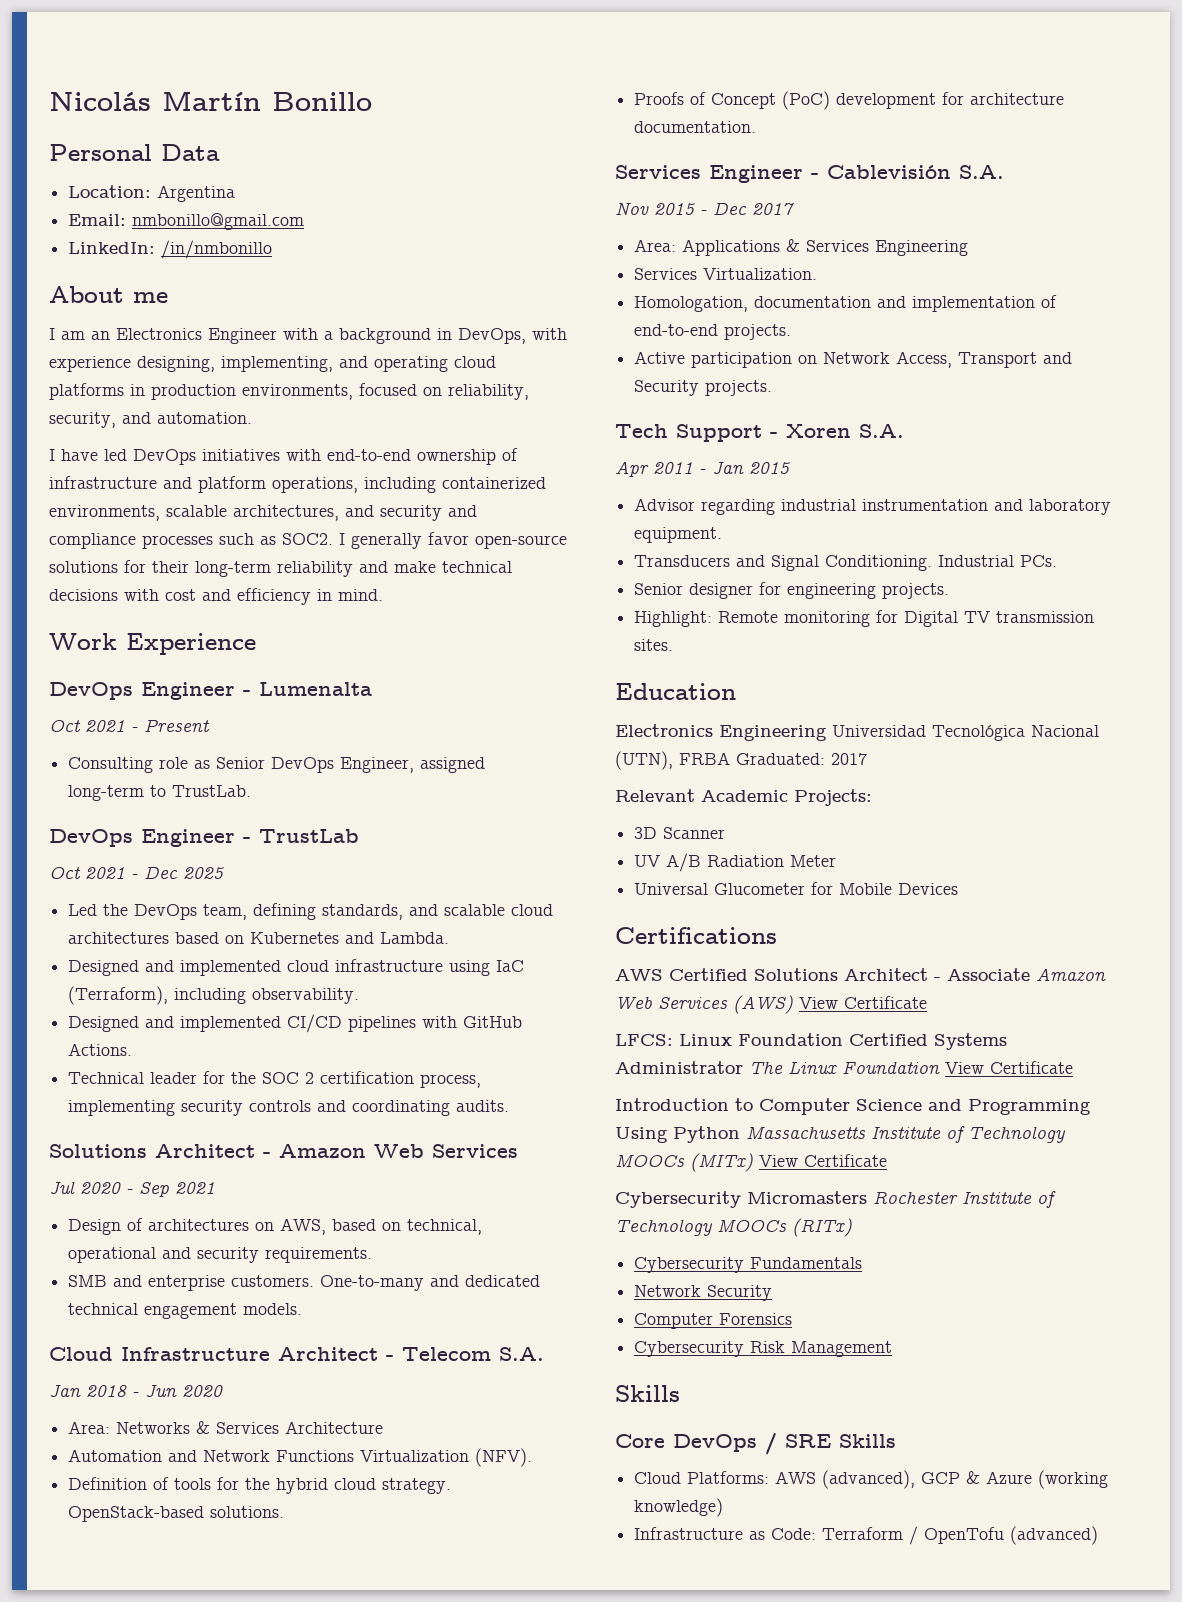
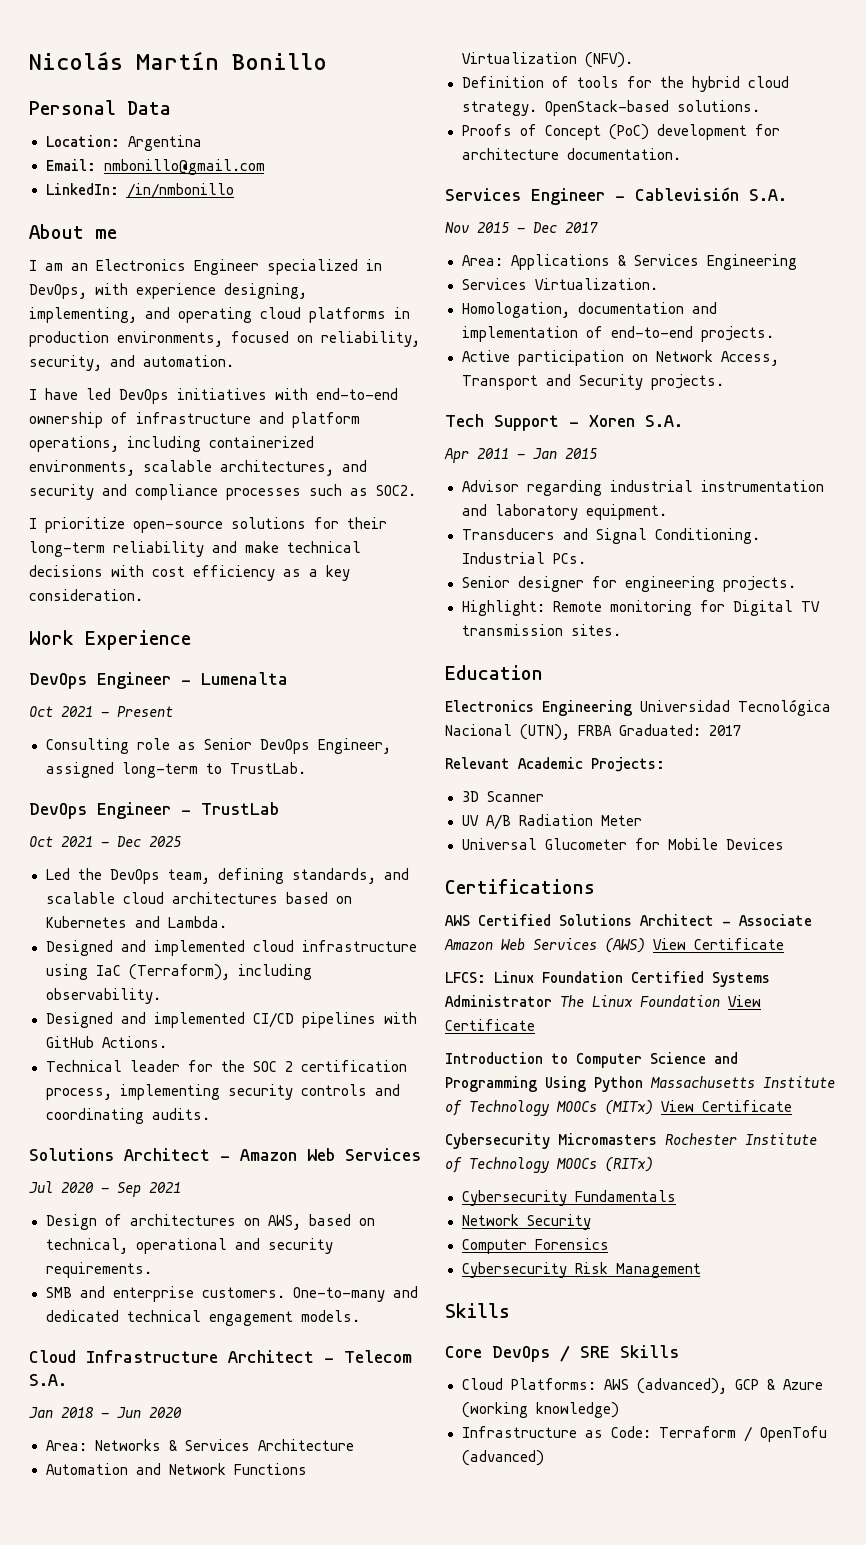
- I am an Electronics Engineer with a background in DevOps, with experience designing, implementing, and operating cloud platforms in production environments, focused on reliability, security, and automation.
+ I am an Electronics Engineer specialized in DevOps, with experience designing, implementing, and operating cloud platforms in production environments, focused on reliability, security, and automation.
- I have led DevOps initiatives with end-to-end ownership of infrastructure and platform operations, including containerized environments, scalable architectures, and security and compliance processes such as SOC2. I generally favor open-source solutions for their long-term reliability and make technical decisions with cost and efficiency in mind.
+ I have led DevOps initiatives with end-to-end ownership of infrastructure and platform operations, including containerized environments, scalable architectures, and security and compliance processes such as SOC2.
+ I prioritize open-source solutions for their long-term reliability and make technical decisions with cost efficiency as a key consideration.

